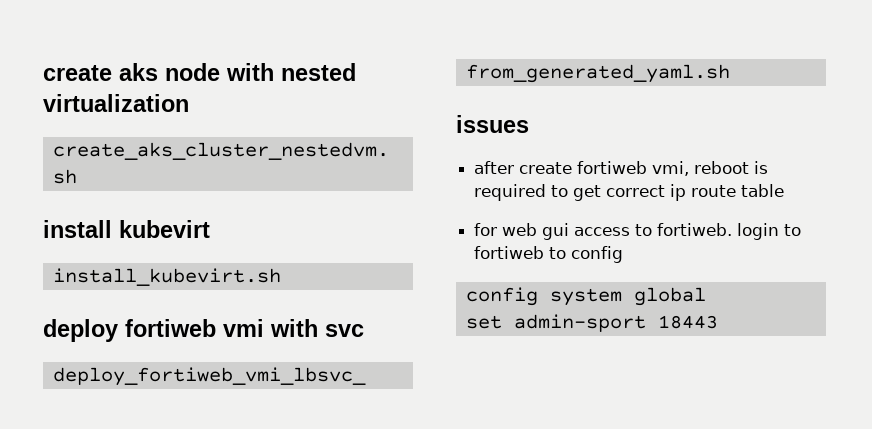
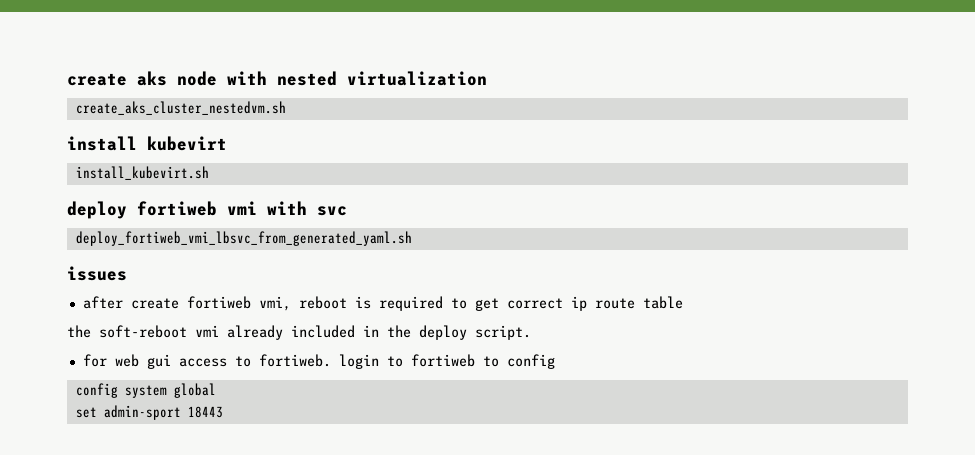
+ the soft-reboot vmi already included in the deploy script.

